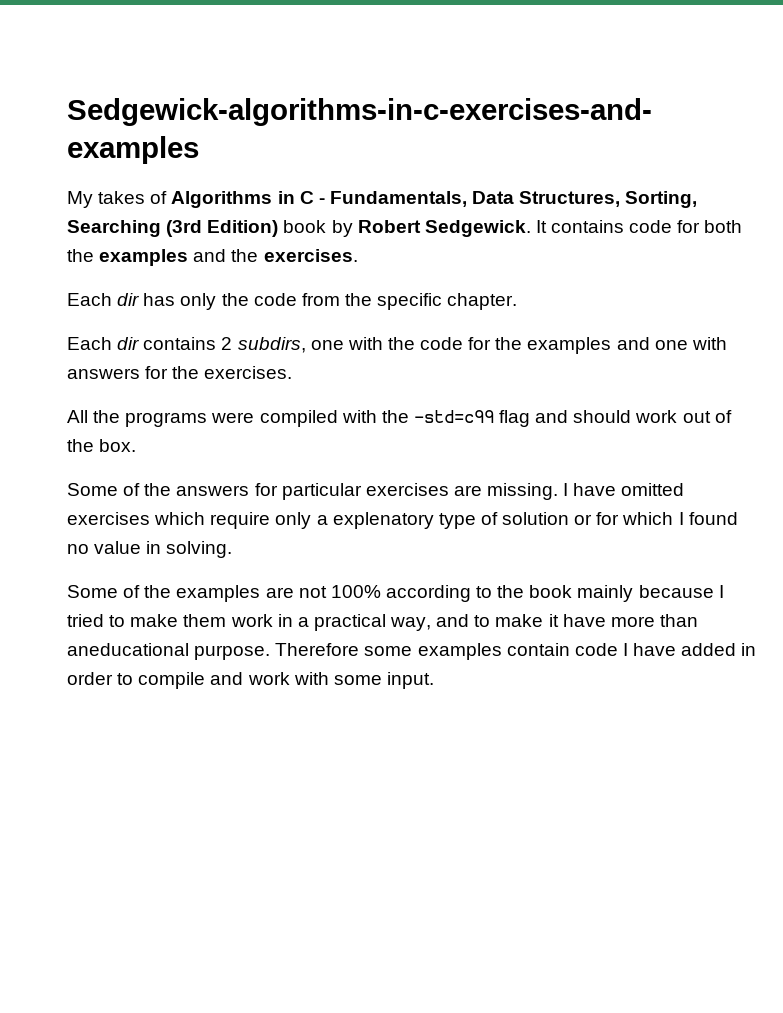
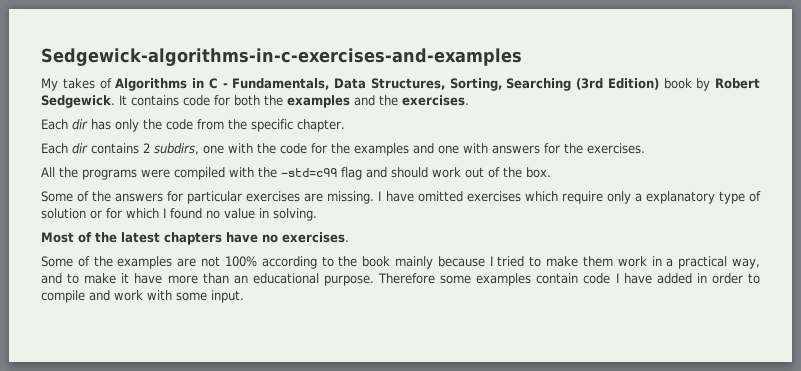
- I have omitted exercises which require only a explenatory type of solution or for which I found no value in solving.
+ I have omitted exercises which require only a explanatory type of solution or for which I found no value in solving.
+ Most of the latest chapters have no exercises.
- Some of the examples are not 100% according to the book mainly because I tried to make them work in a practical way, and to make it have more than aneducational purpose.
+ Some of the examples are not 100% according to the book mainly because I tried to make them work in a practical way, and to make it have more than an educational purpose.

